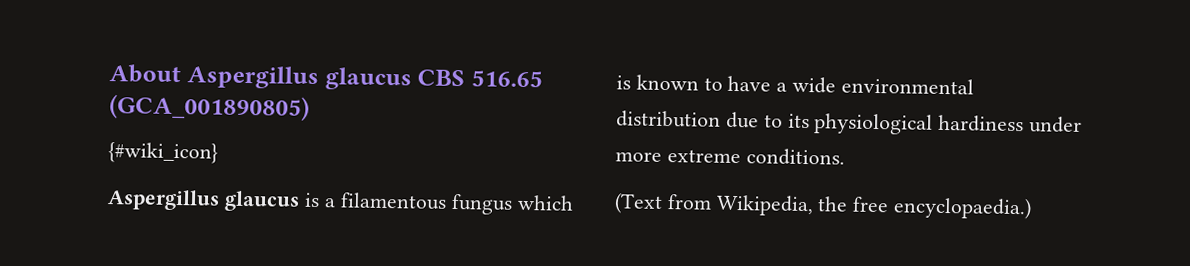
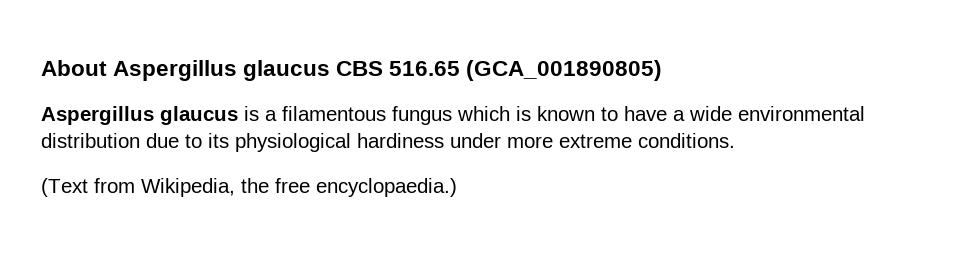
- {#wiki_icon}

